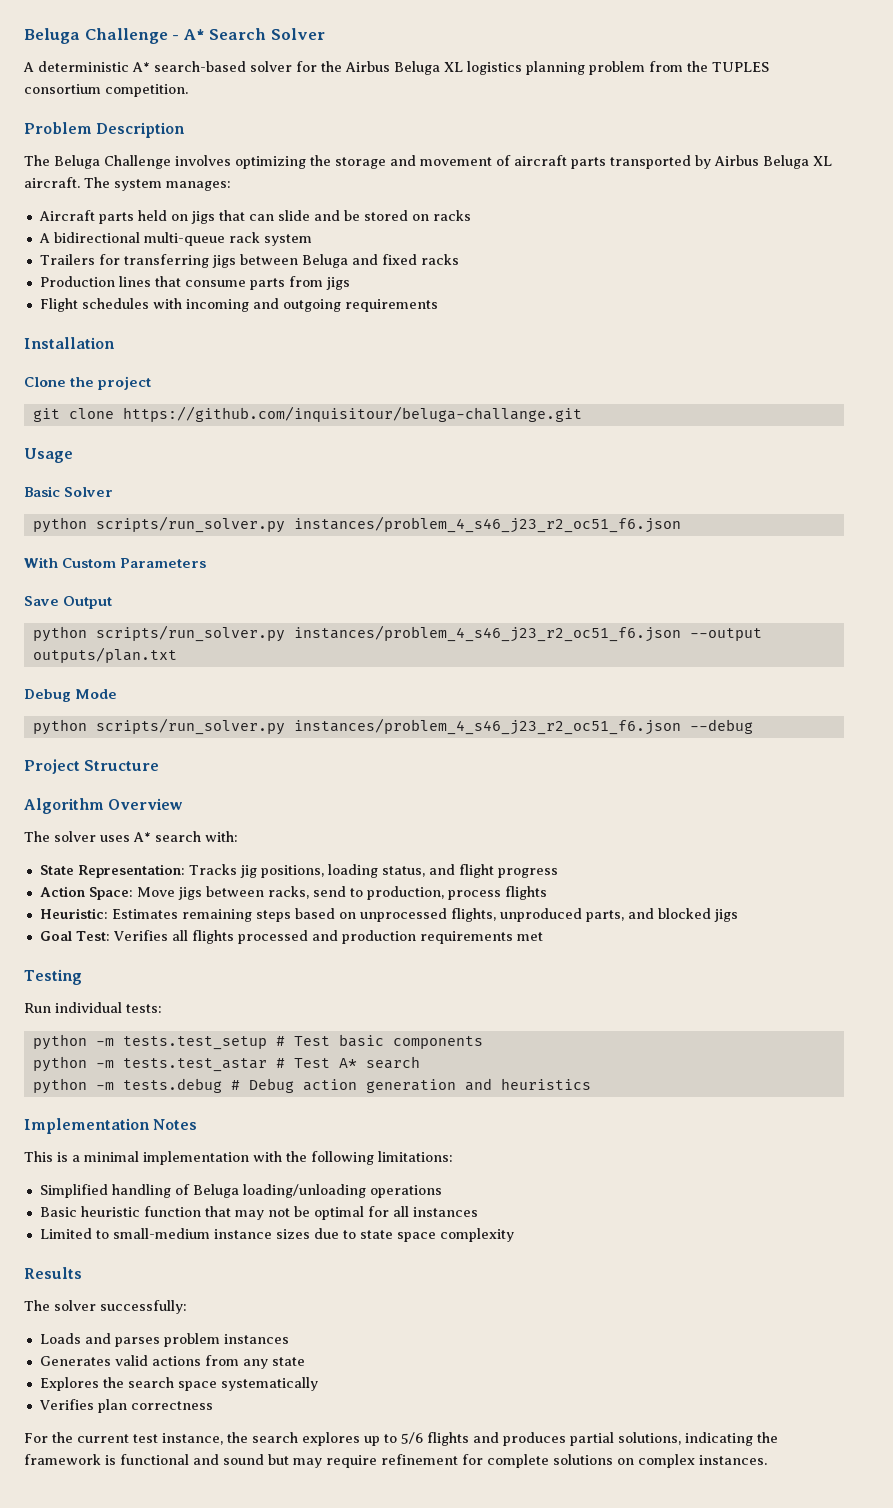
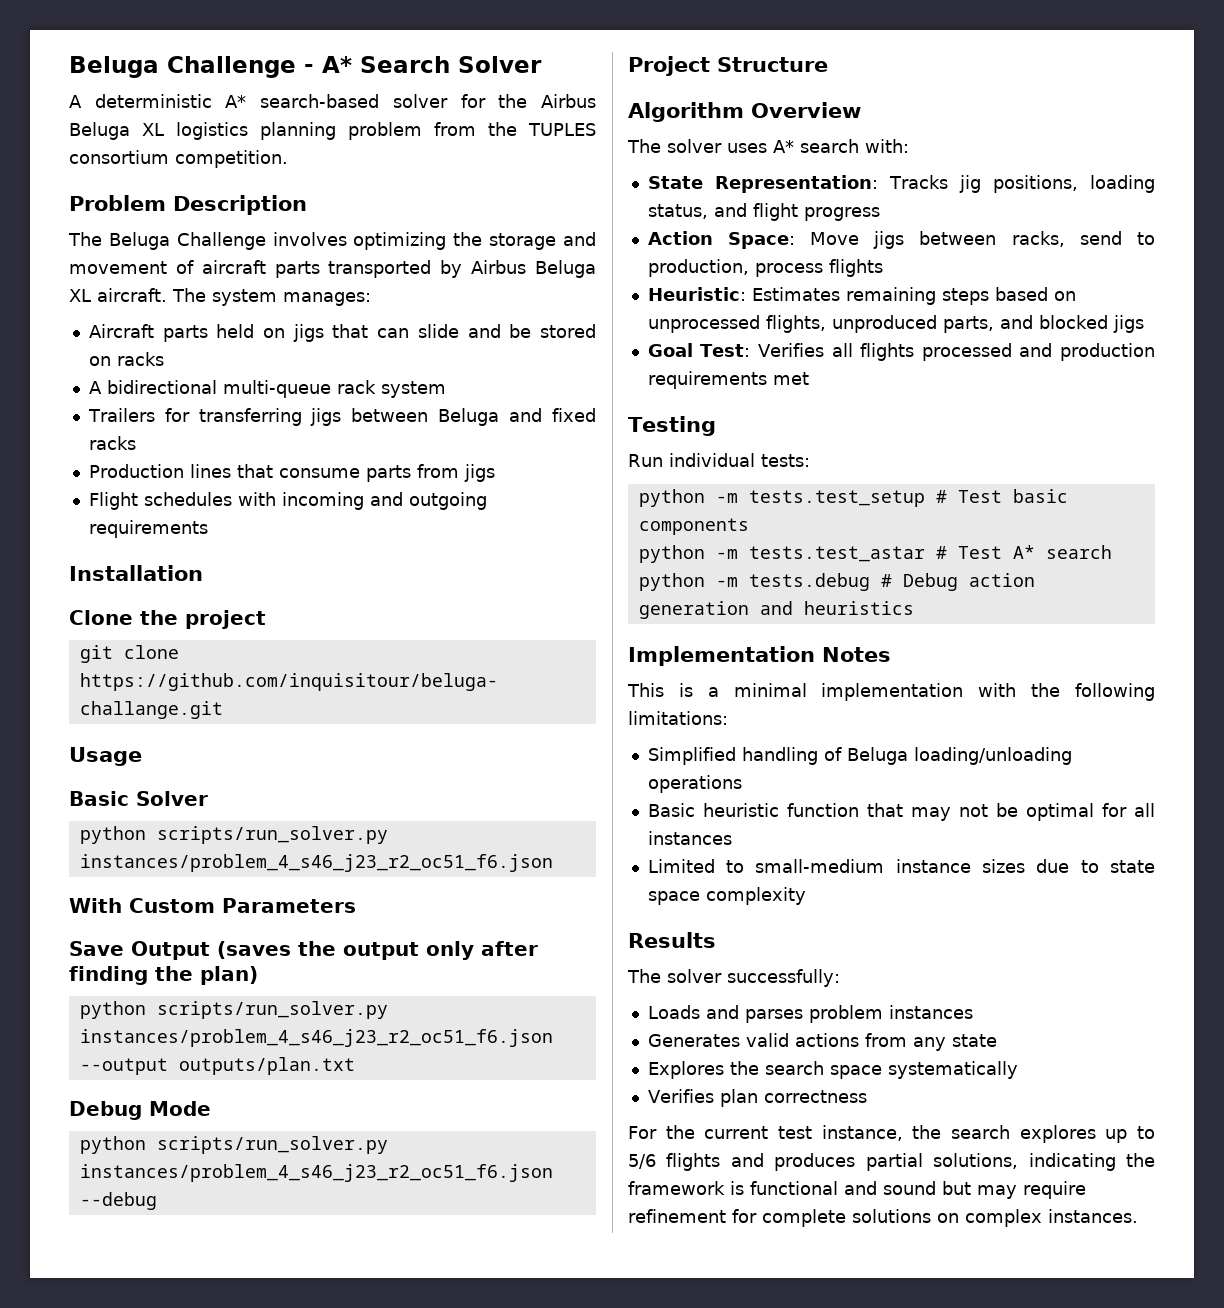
- Save Output
+ Save Output (saves the output only after finding the plan)

